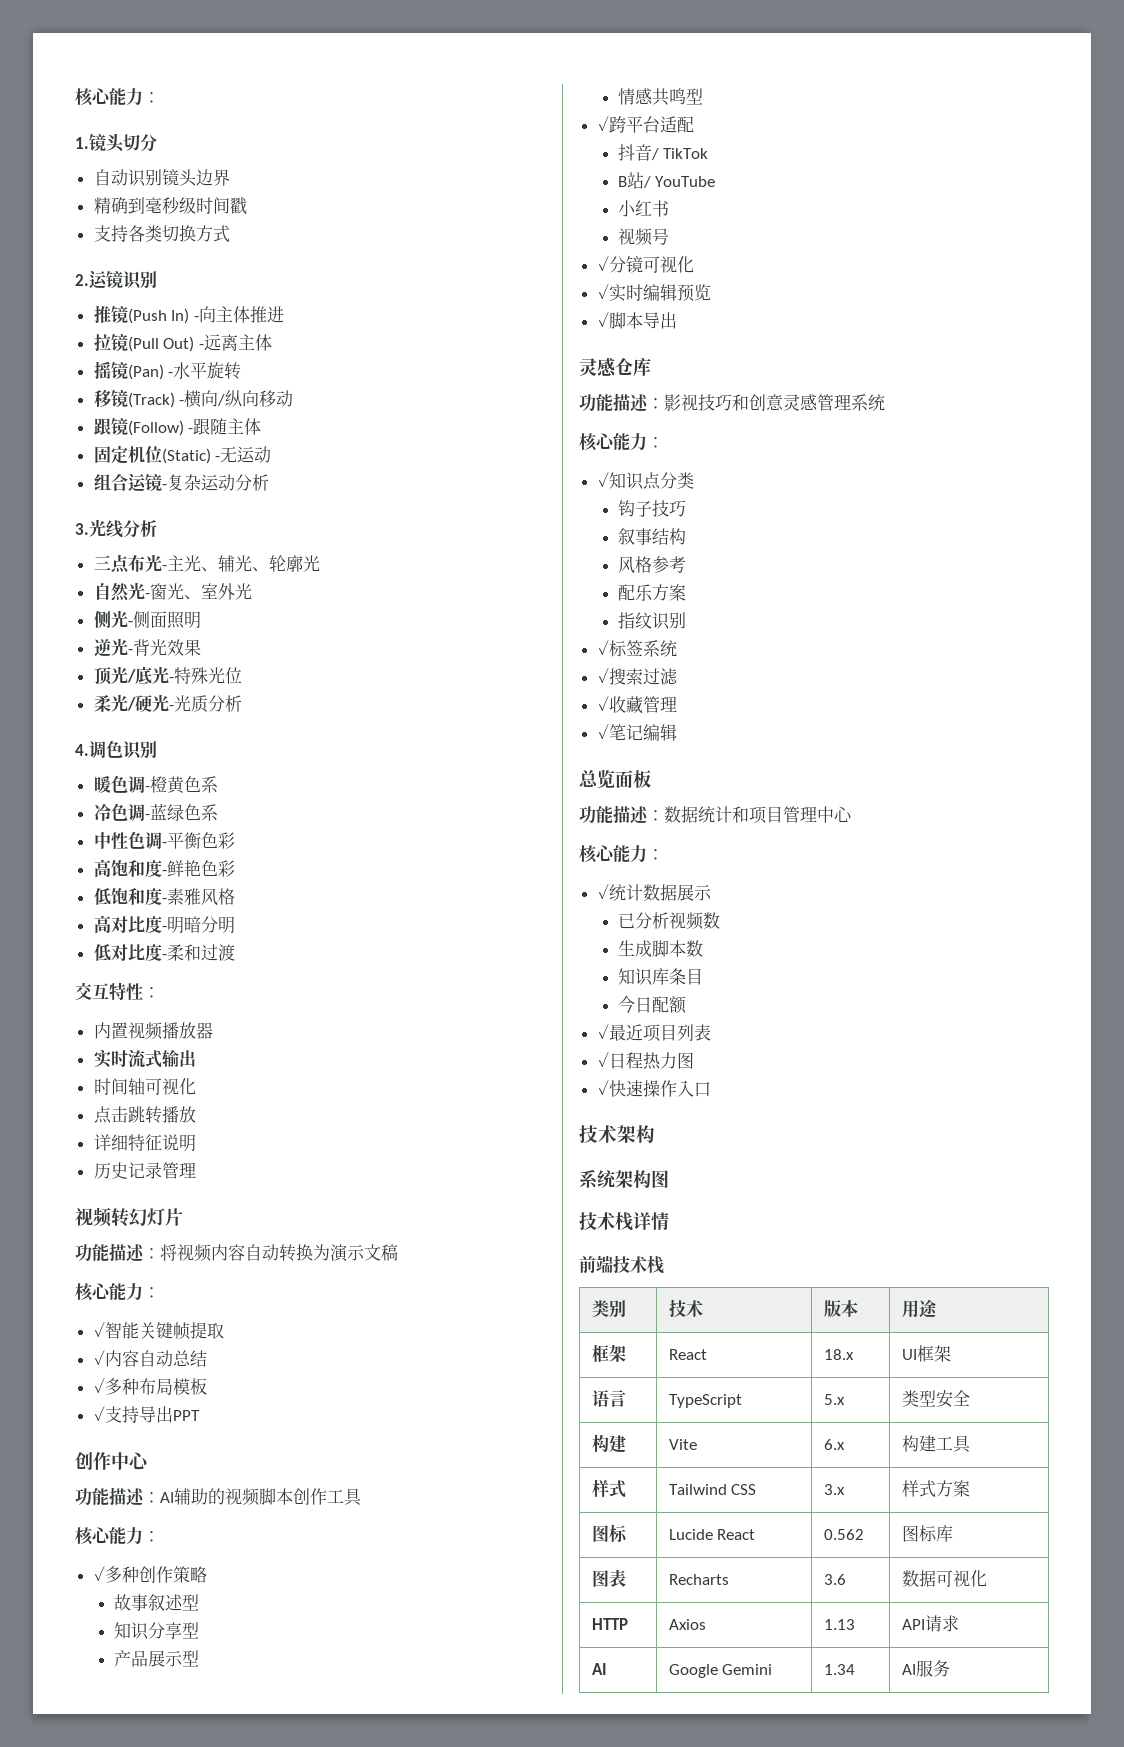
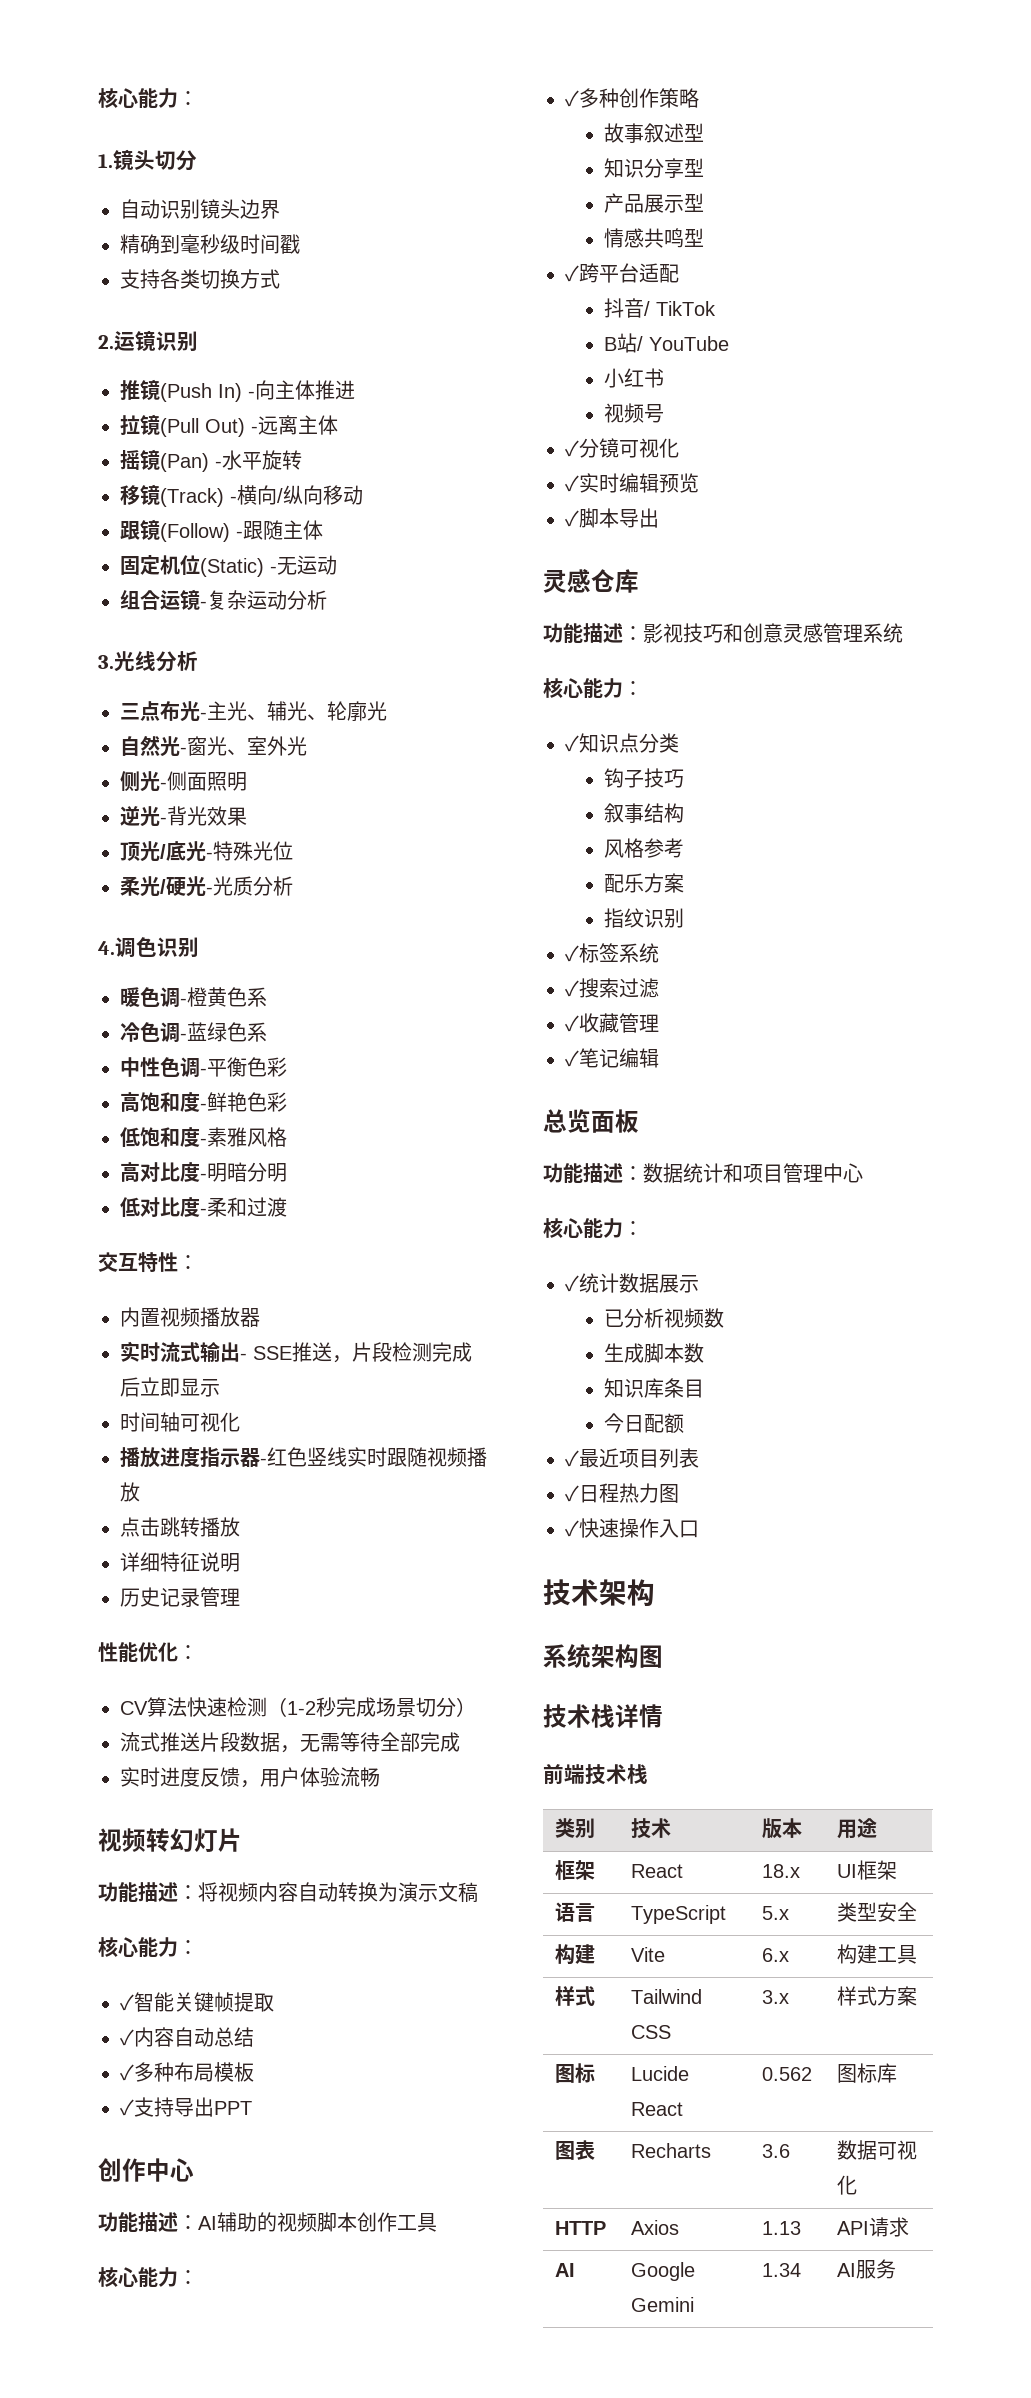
- 实时流式输出
+ 实时流式输出- SSE推送，片段检测完成后立即显示
  时间轴可视化
+ 播放进度指示器-红色竖线实时跟随视频播放
+ 性能优化：
+ CV算法快速检测（1-2秒完成场景切分）
+ 流式推送片段数据，无需等待全部完成
+ 实时进度反馈，用户体验流畅

